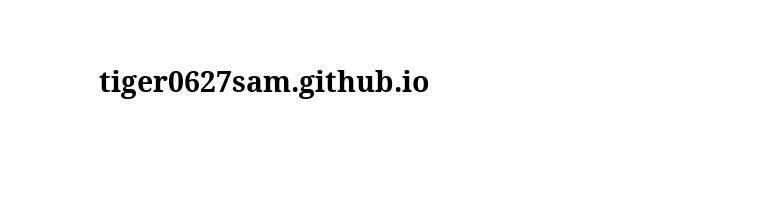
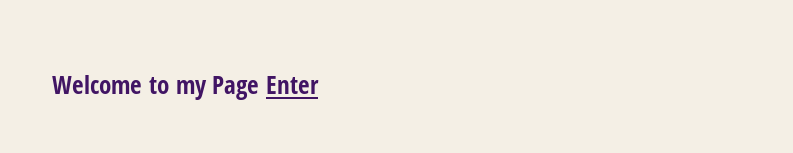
- tiger0627sam.github.io
+ Welcome to my Page Enter

